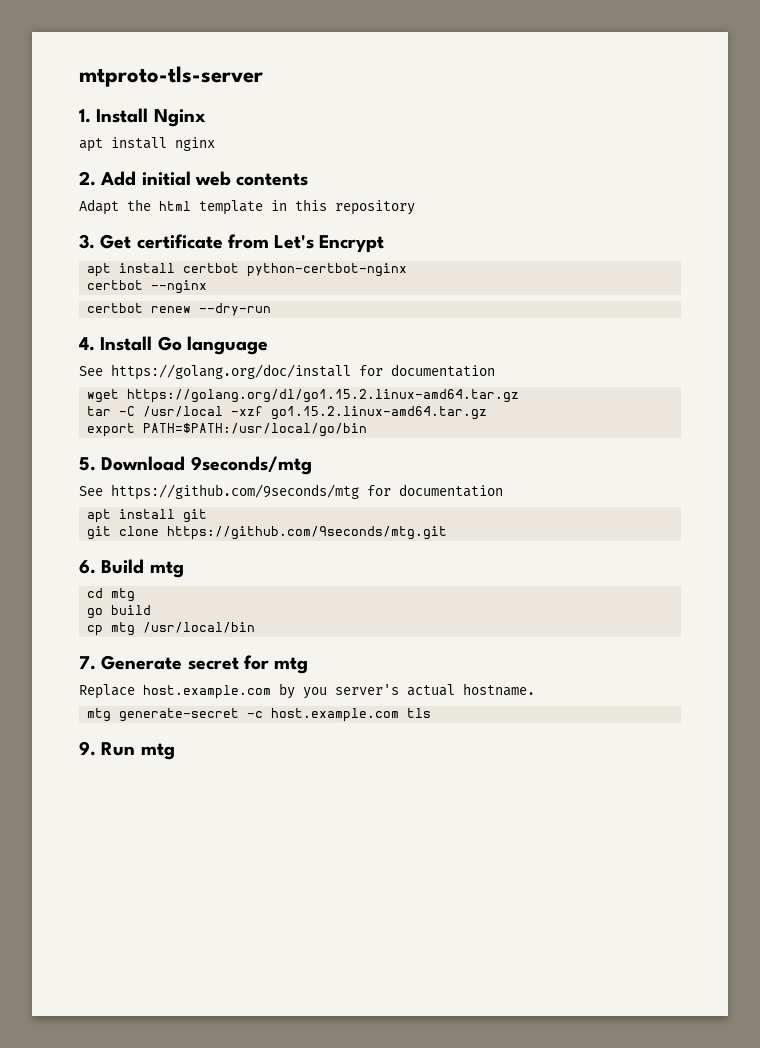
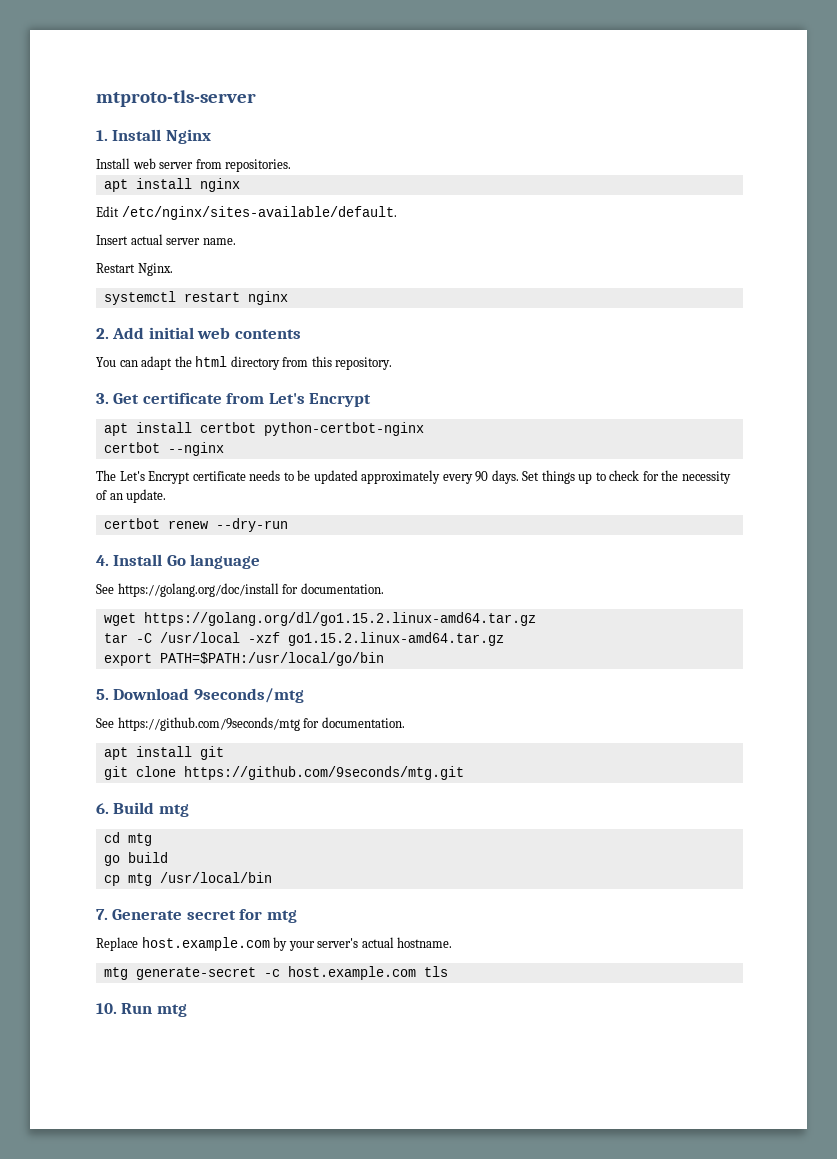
+ Install web server from repositories.
  apt install nginx
+ Edit /etc/nginx/sites-available/default.
+ Insert actual server name.
+ Restart Nginx.
+ systemctl restart nginx
- Adapt the html template in this repository
+ You can adapt the html directory from this repository.
+ The Let's Encrypt certificate needs to be updated approximately every 90 days. Set things up to check for the necessity of an update.
- See https://golang.org/doc/install for documentation
+ See https://golang.org/doc/install for documentation.
- See https://github.com/9seconds/mtg for documentation
+ See https://github.com/9seconds/mtg for documentation.
- Replace host.example.com by you server's actual hostname.
+ Replace host.example.com by your server's actual hostname.
- 9. Run mtg
+ 10. Run mtg

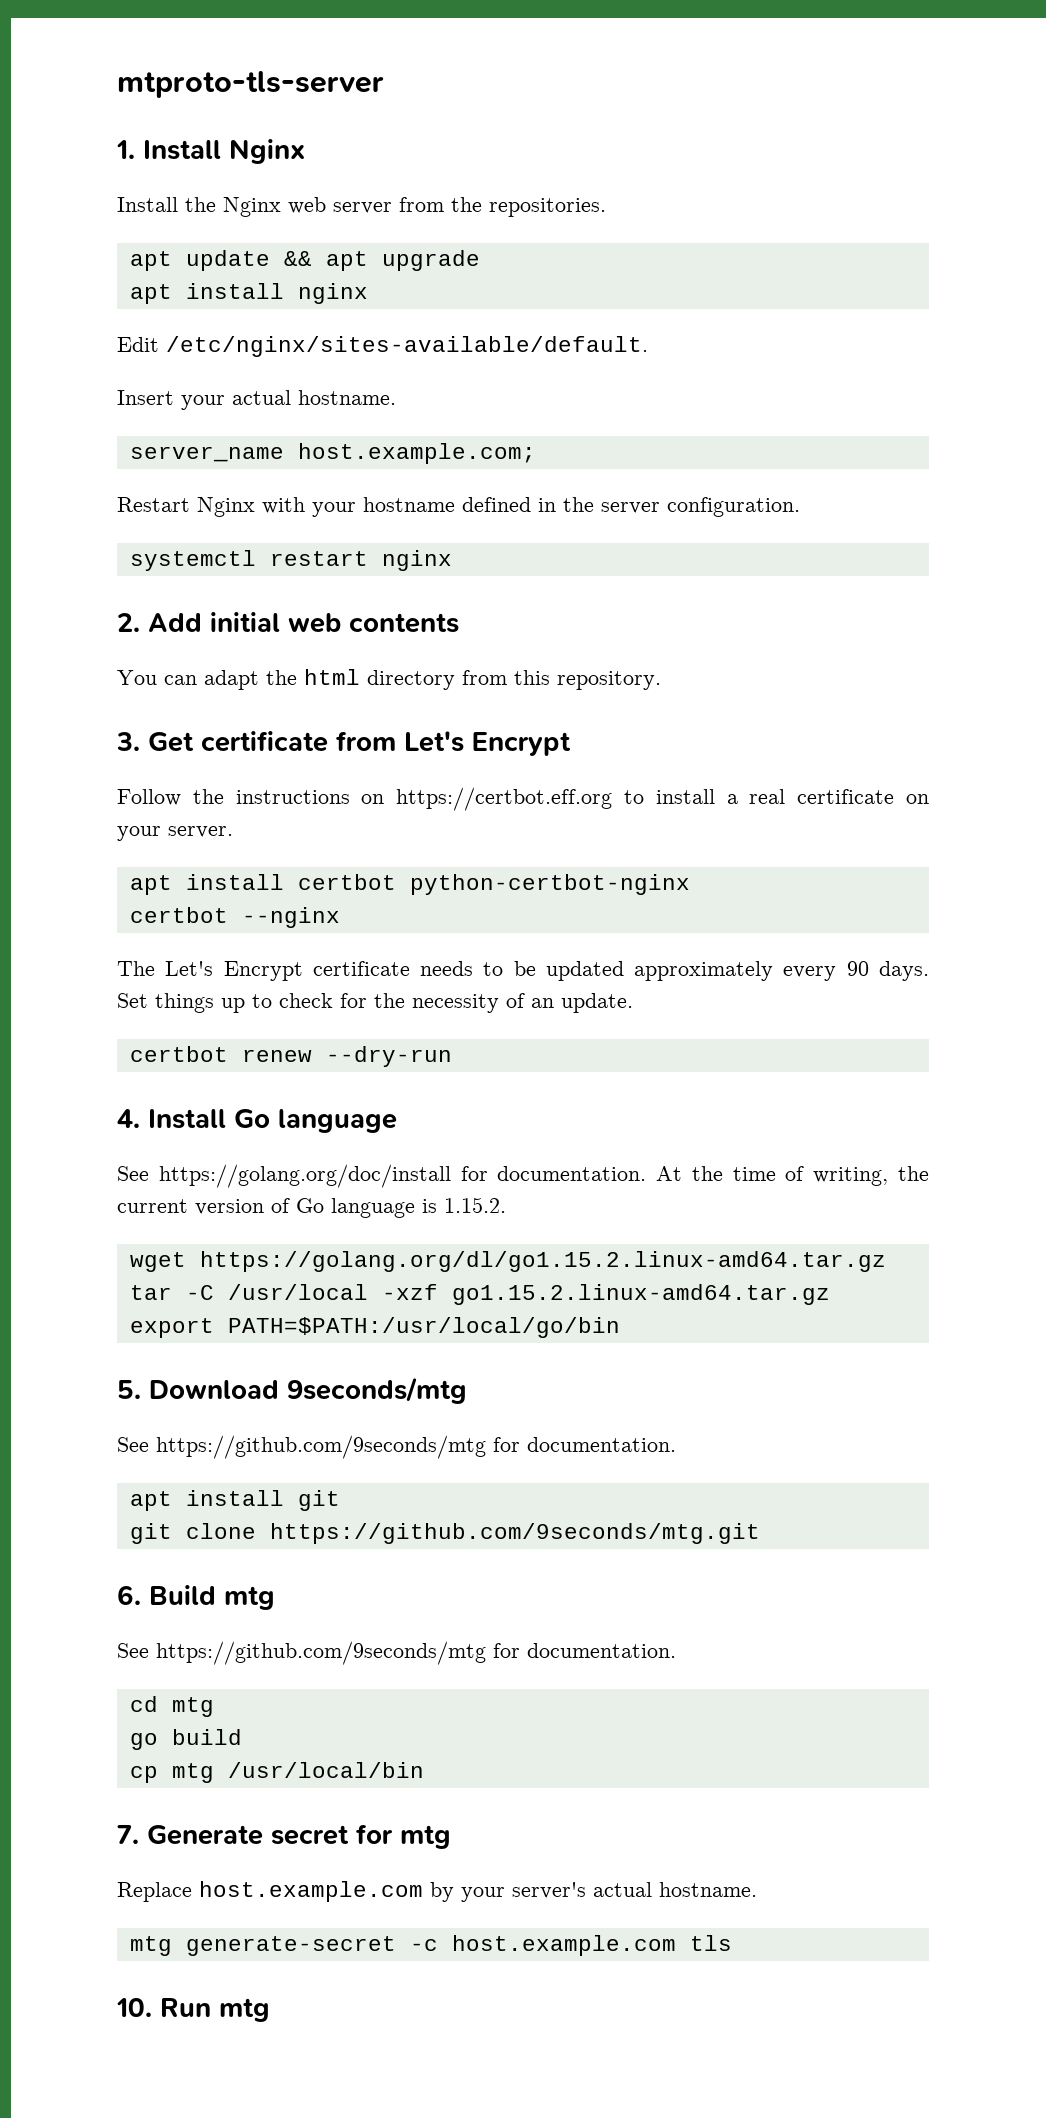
- Install web server from repositories.
+ Install the Nginx web server from the repositories.
+ apt update && apt upgrade
- Insert actual server name.
- Restart Nginx.
+ Insert your actual hostname.
+ server_name host.example.com;
+ Restart Nginx with your hostname defined in the server configuration.
+ Follow the instructions on https://certbot.eff.org to install a real certificate on your server.
+ At the time of writing, the current version of Go language is 1.15.2.
  6. Build mtg
+ See https://github.com/9seconds/mtg for documentation.

